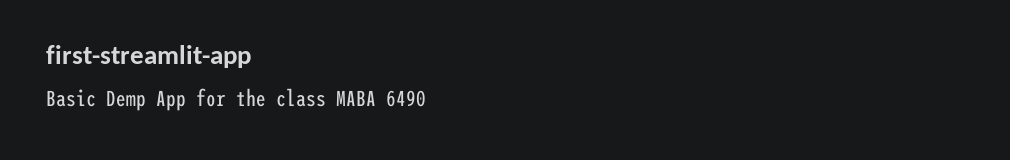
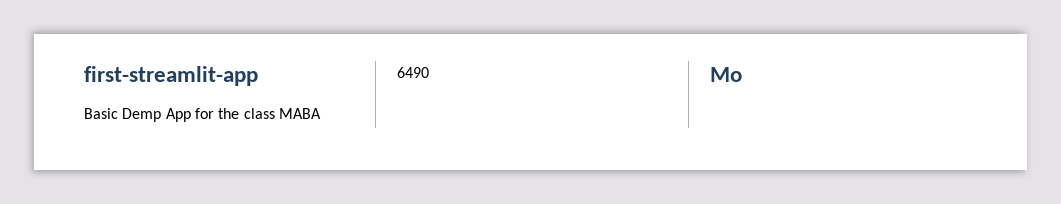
+ Mo

